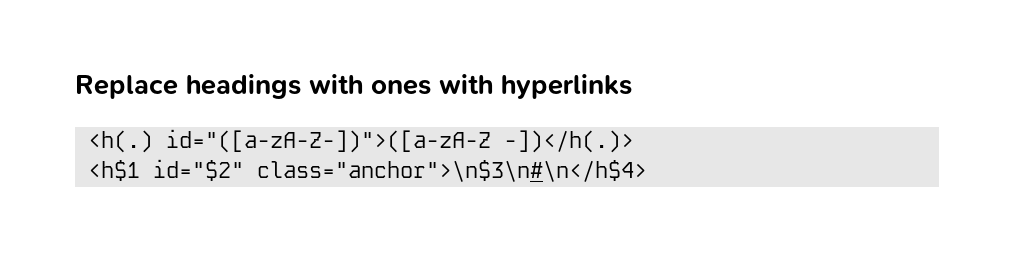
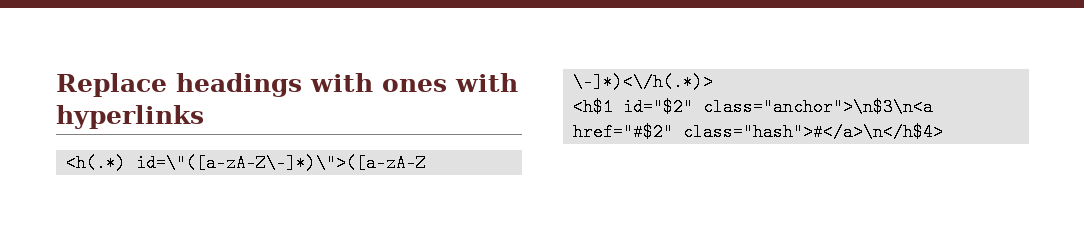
- <h(.) id="([a-zA-Z-])">([a-zA-Z -])</h(.)>
+ <h(.*) id=\"([a-zA-Z\-]*)\">([a-zA-Z \-]*)<\/h(.*)>
- <h$1 id="$2" class="anchor">\n$3\n#\n</h$4>
+ <h$1 id="$2" class="anchor">\n$3\n<a href="#$2" class="hash">#</a>\n</h$4>

